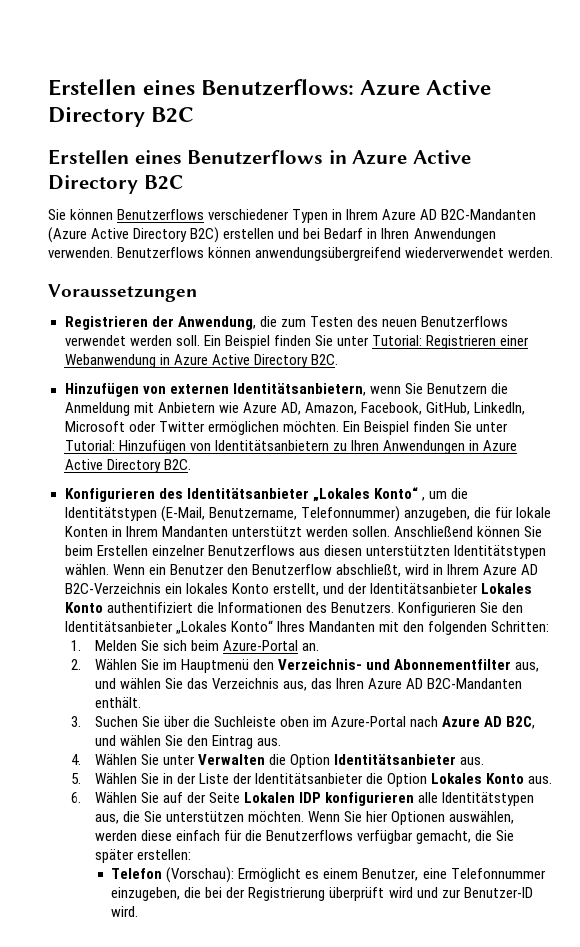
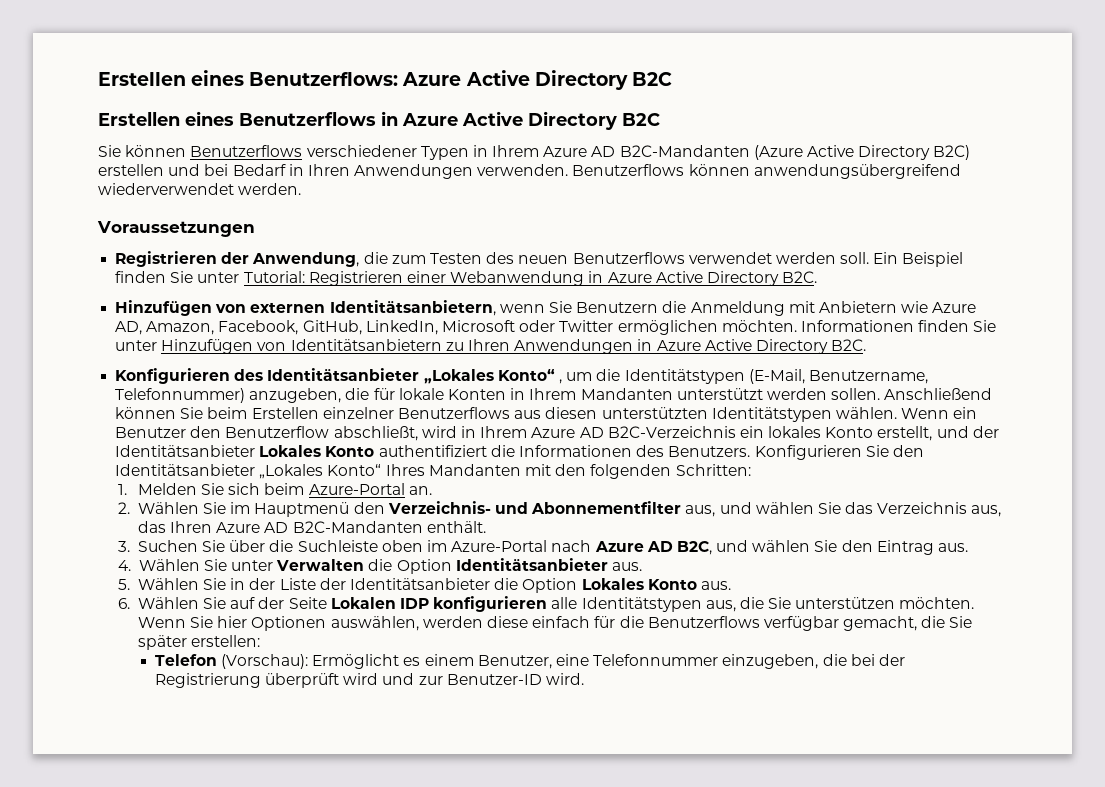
- Ein Beispiel finden Sie unter Tutorial: Hinzufügen von Identitätsanbietern zu Ihren Anwendungen in Azure Active Directory B2C.
+ Informationen finden Sie unter Hinzufügen von Identitätsanbietern zu Ihren Anwendungen in Azure Active Directory B2C.

